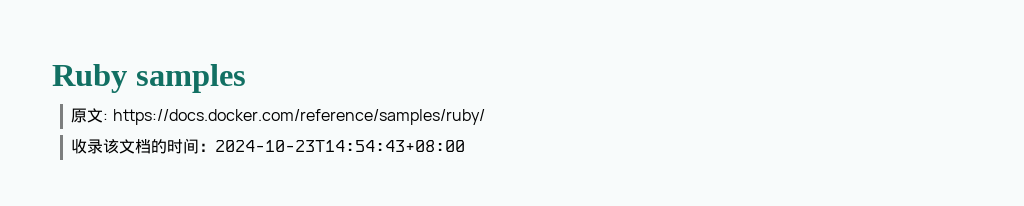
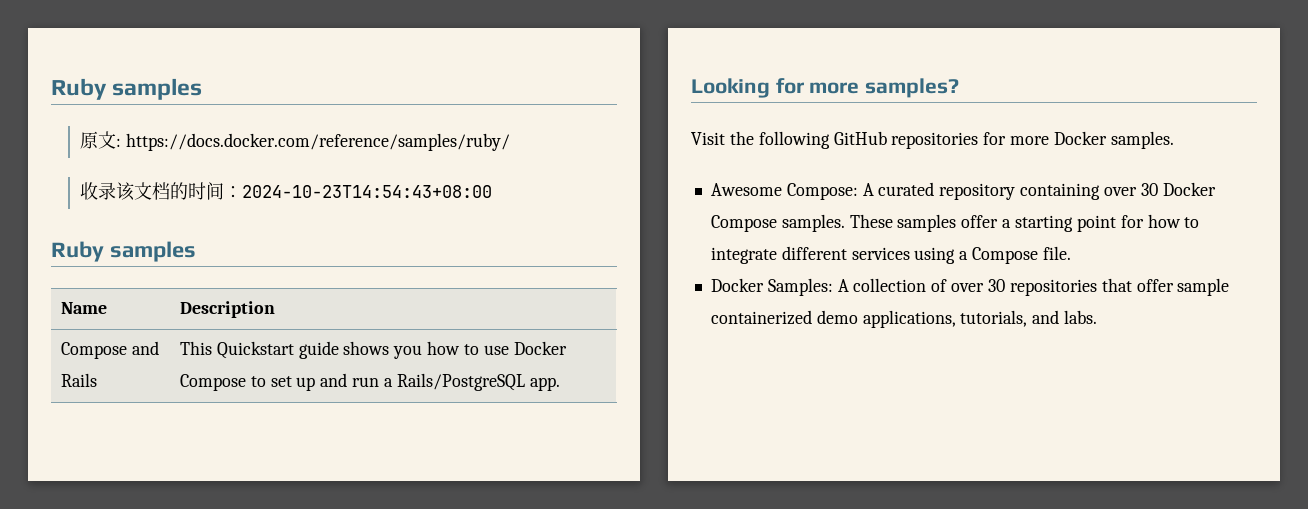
  收录该文档的时间：2024-10-23T14:54:43+08:00
+ Ruby samples
+ Name | Description
+ Compose and Rails | This Quickstart guide shows you how to use Docker Compose to set up and run a Rails/PostgreSQL app.
+ Looking for more samples?
+ Visit the following GitHub repositories for more Docker samples.
+ Awesome Compose: A curated repository containing over 30 Docker Compose samples. These samples offer a starting point for how to integrate different services using a Compose file.
+ Docker Samples: A collection of over 30 repositories that offer sample containerized demo applications, tutorials, and labs.

